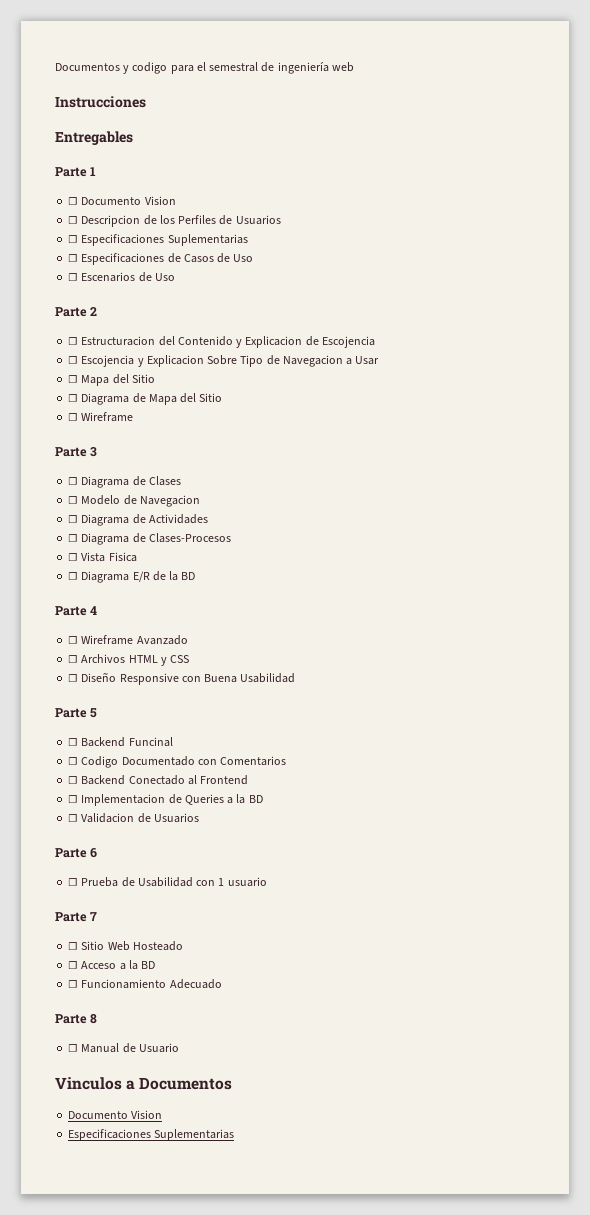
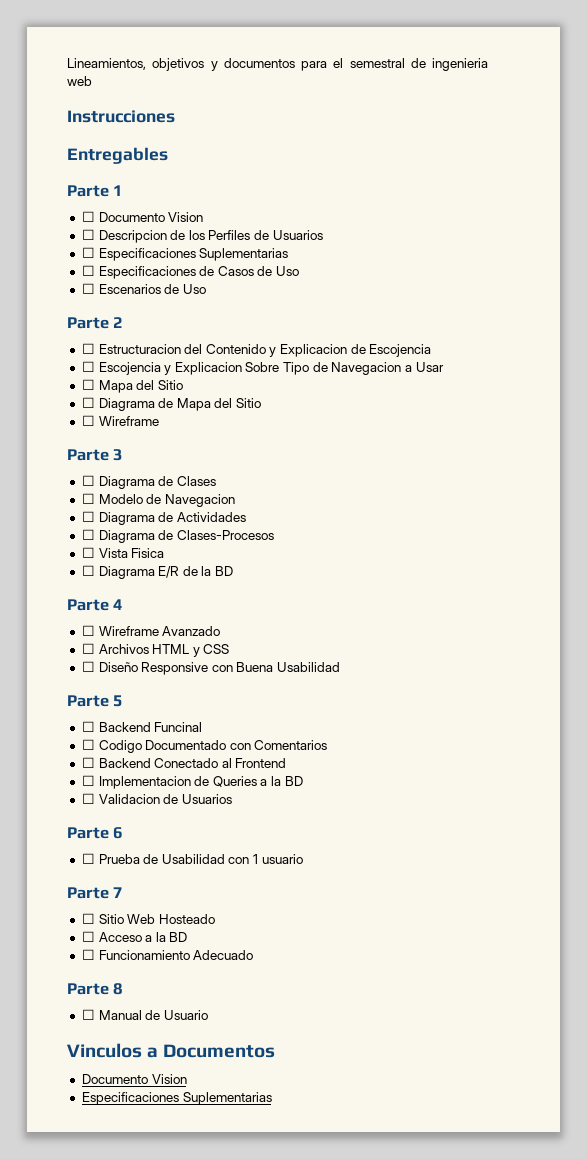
- Documentos y codigo para el semestral de ingeniería web
+ Lineamientos, objetivos y documentos para el semestral de ingenieria web

